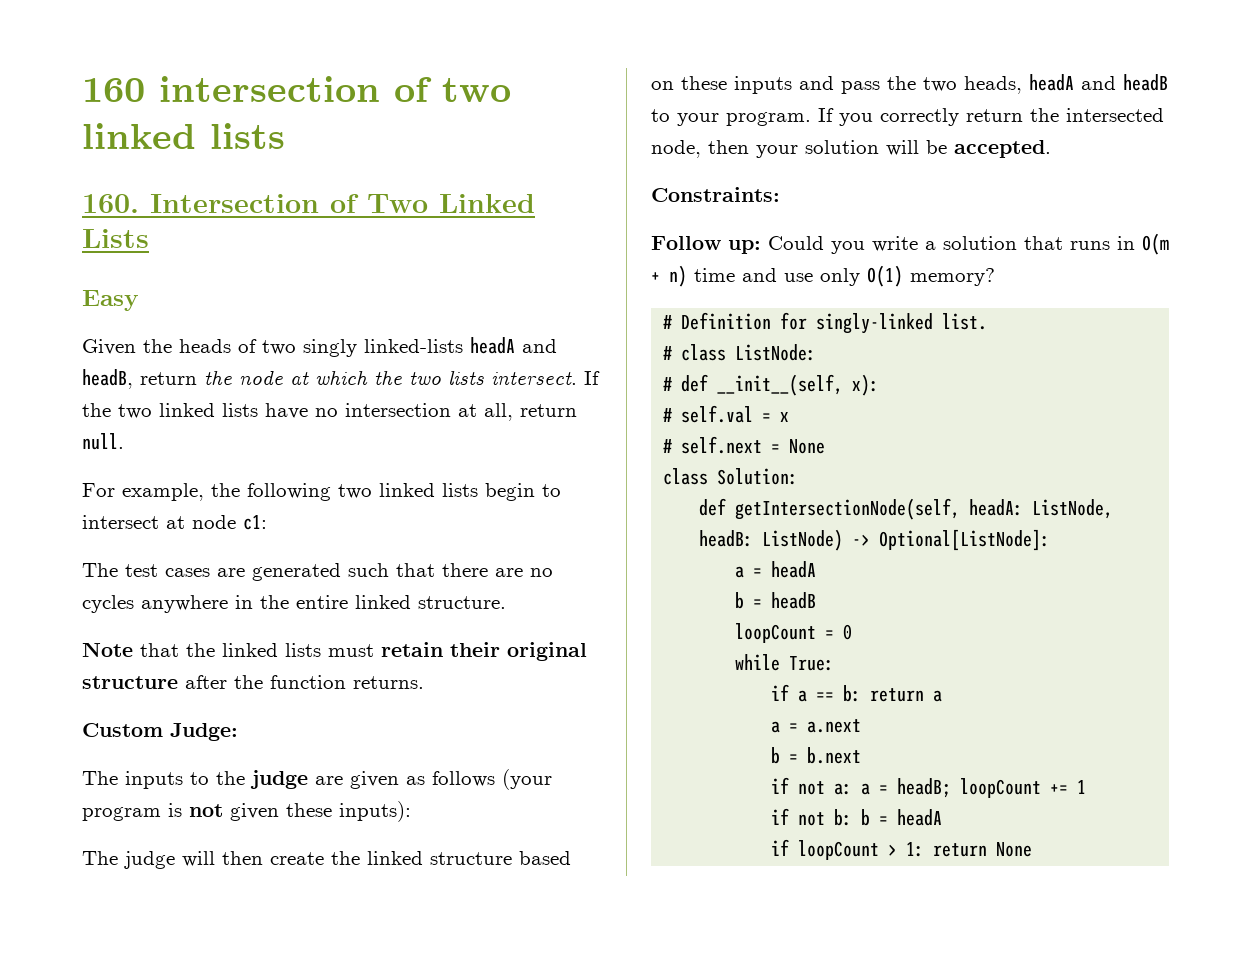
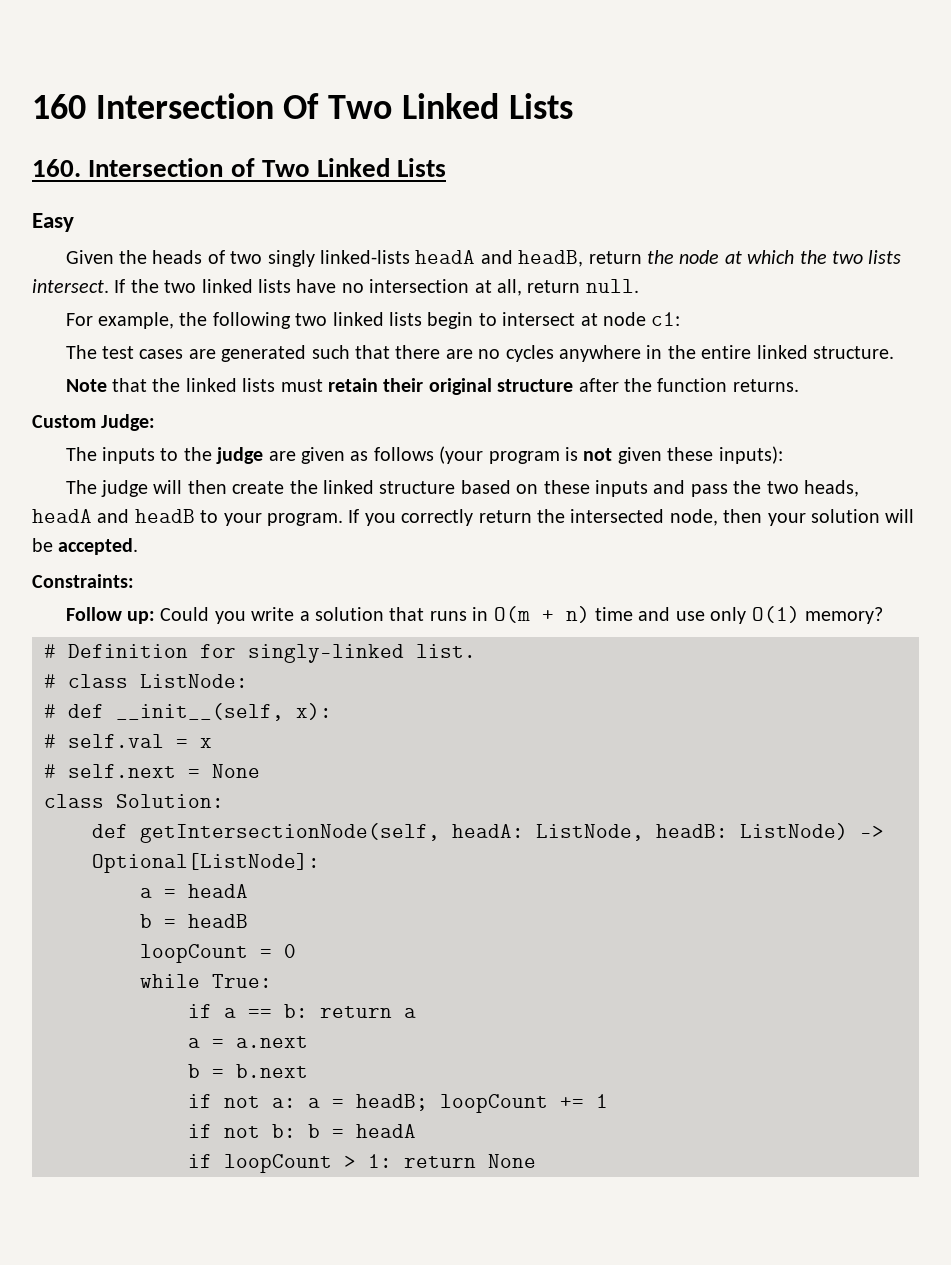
- 160 intersection of two linked lists
+ 160 Intersection Of Two Linked Lists

